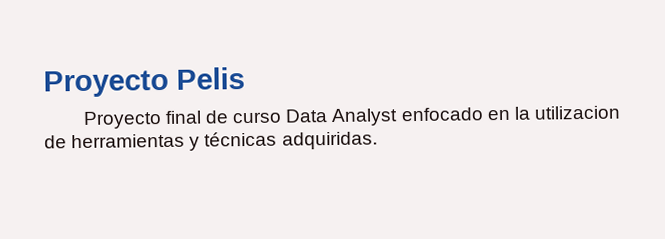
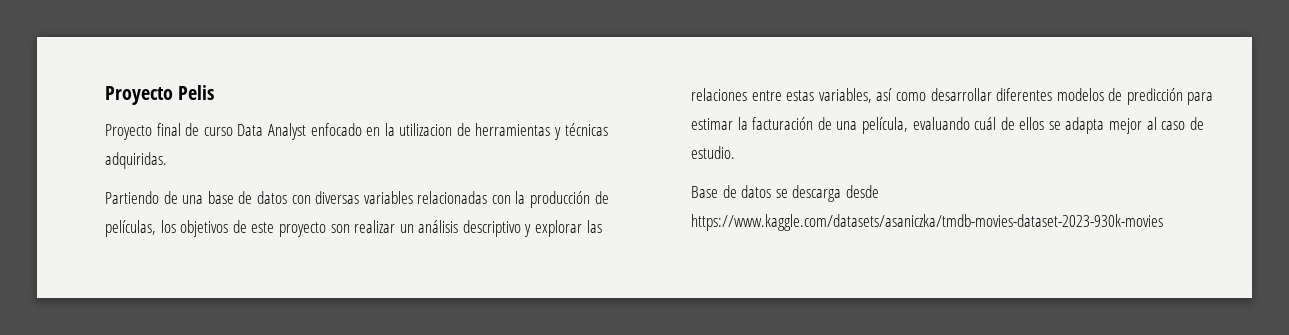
+ Partiendo de una base de datos con diversas variables relacionadas con la producción de películas, los objetivos de este proyecto son realizar un análisis descriptivo y explorar las relaciones entre estas variables, así como desarrollar diferentes modelos de predicción para estimar la facturación de una película, evaluando cuál de ellos se adapta mejor al caso de estudio.
+ Base de datos se descarga desde https://www.kaggle.com/datasets/asaniczka/tmdb-movies-dataset-2023-930k-movies

